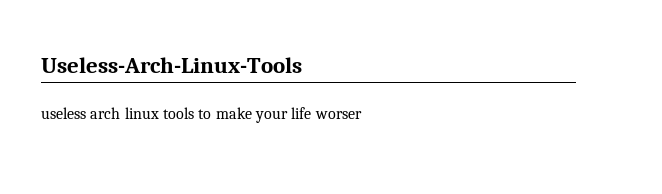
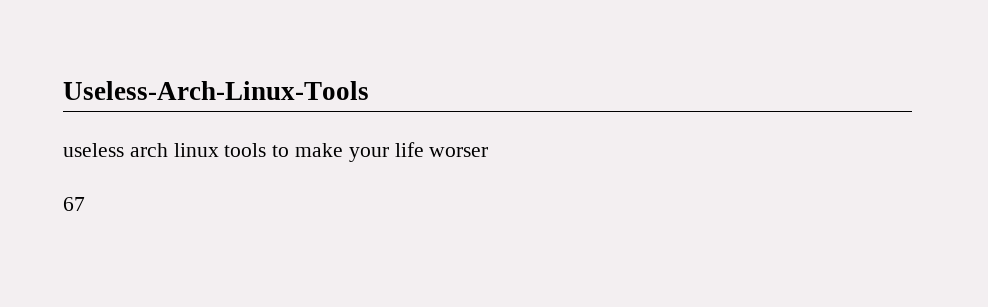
+ 67

